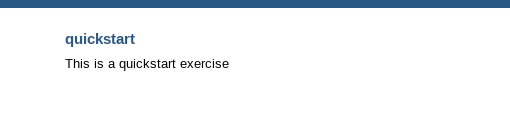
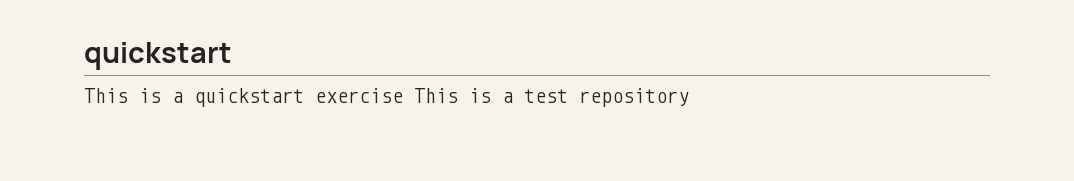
- This is a quickstart exercise
+ This is a quickstart exercise This is a test repository

